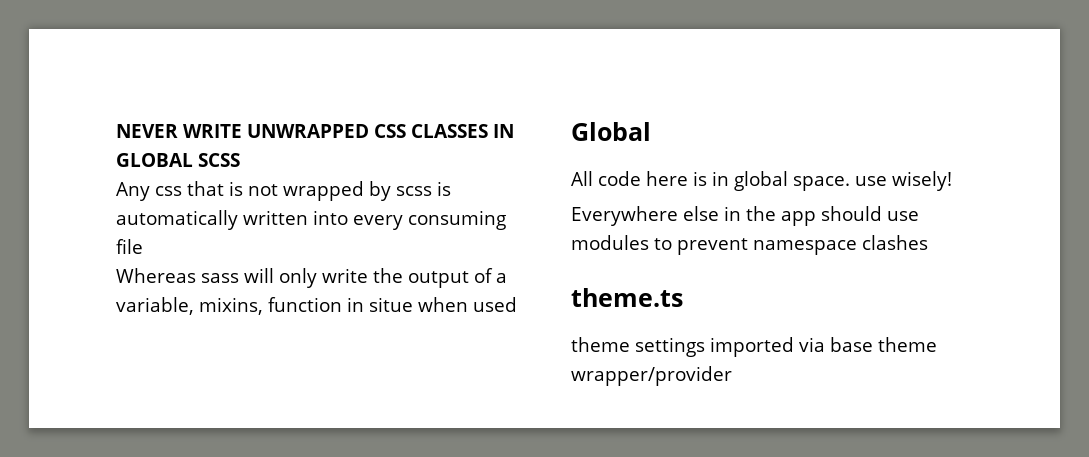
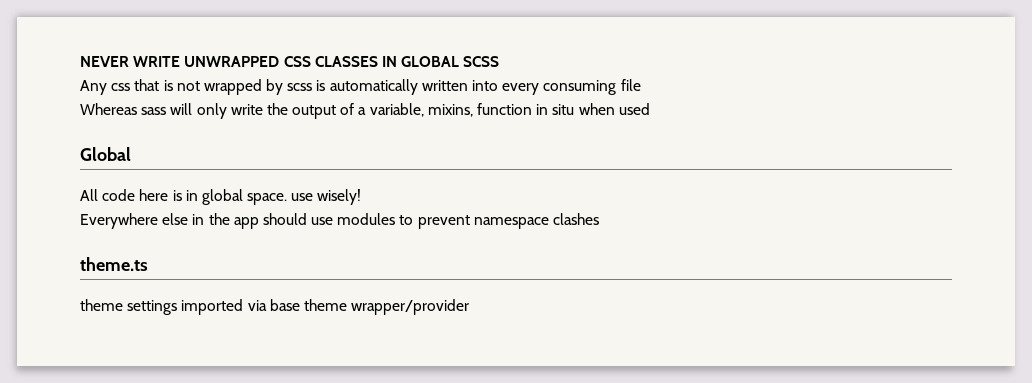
- Whereas sass will only write the output of a variable, mixins, function in situe when used
+ Whereas sass will only write the output of a variable, mixins, function in situ when used

